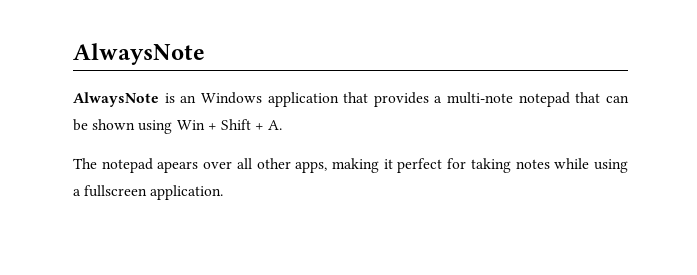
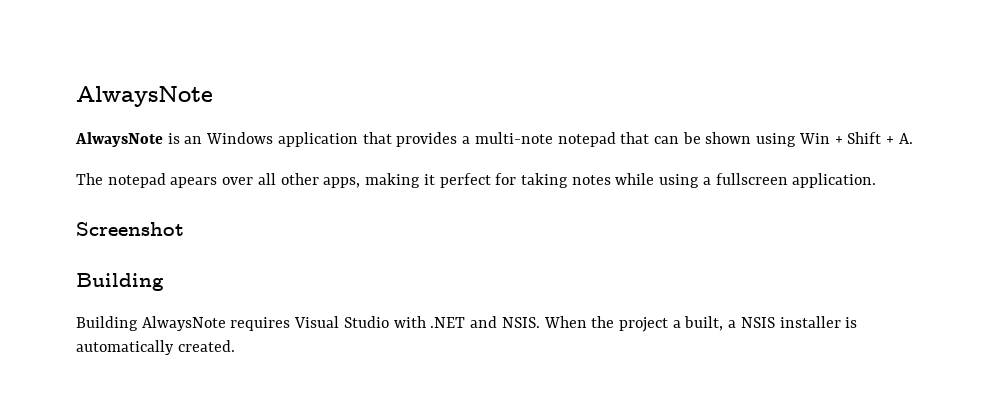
+ Screenshot
+ Building
+ Building AlwaysNote requires Visual Studio with .NET and NSIS. When the project a built, a NSIS installer is automatically created.

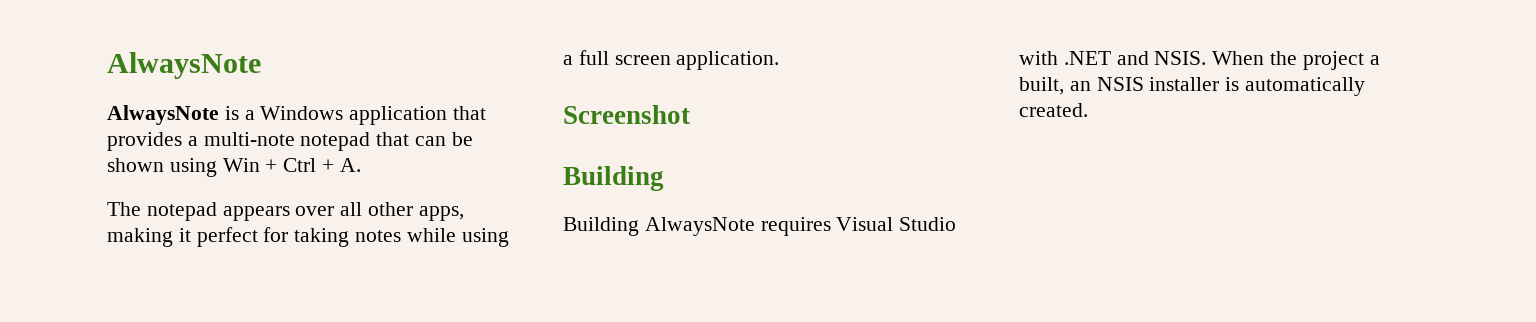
- AlwaysNote is an Windows application that provides a multi-note notepad that can be shown using Win + Shift + A.
+ AlwaysNote is a Windows application that provides a multi-note notepad that can be shown using Win + Ctrl + A.
- The notepad apears over all other apps, making it perfect for taking notes while using a fullscreen application.
+ The notepad appears over all other apps, making it perfect for taking notes while using a full screen application.
- When the project a built, a NSIS installer is automatically created.
+ When the project a built, an NSIS installer is automatically created.

